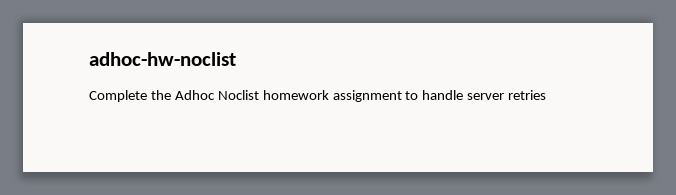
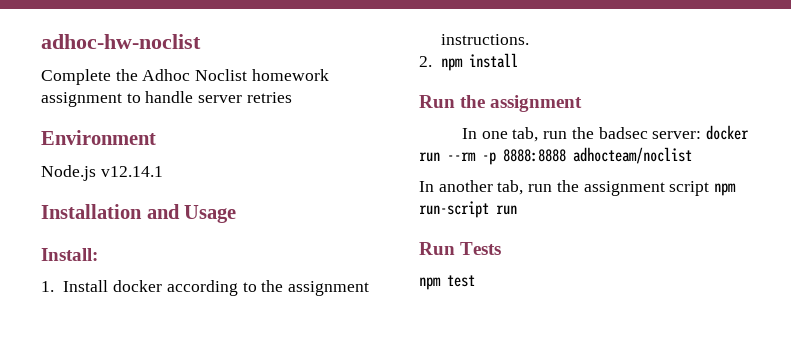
+ Environment
+ Node.js v12.14.1
+ Installation and Usage
+ Install:
+ 1. Install docker according to the assignment instructions.
+ 2. npm install
+ Run the assignment
+ In one tab, run the badsec server: docker run --rm -p 8888:8888 adhocteam/noclist
+ In another tab, run the assignment script npm run-script run
+ Run Tests
+ npm test

